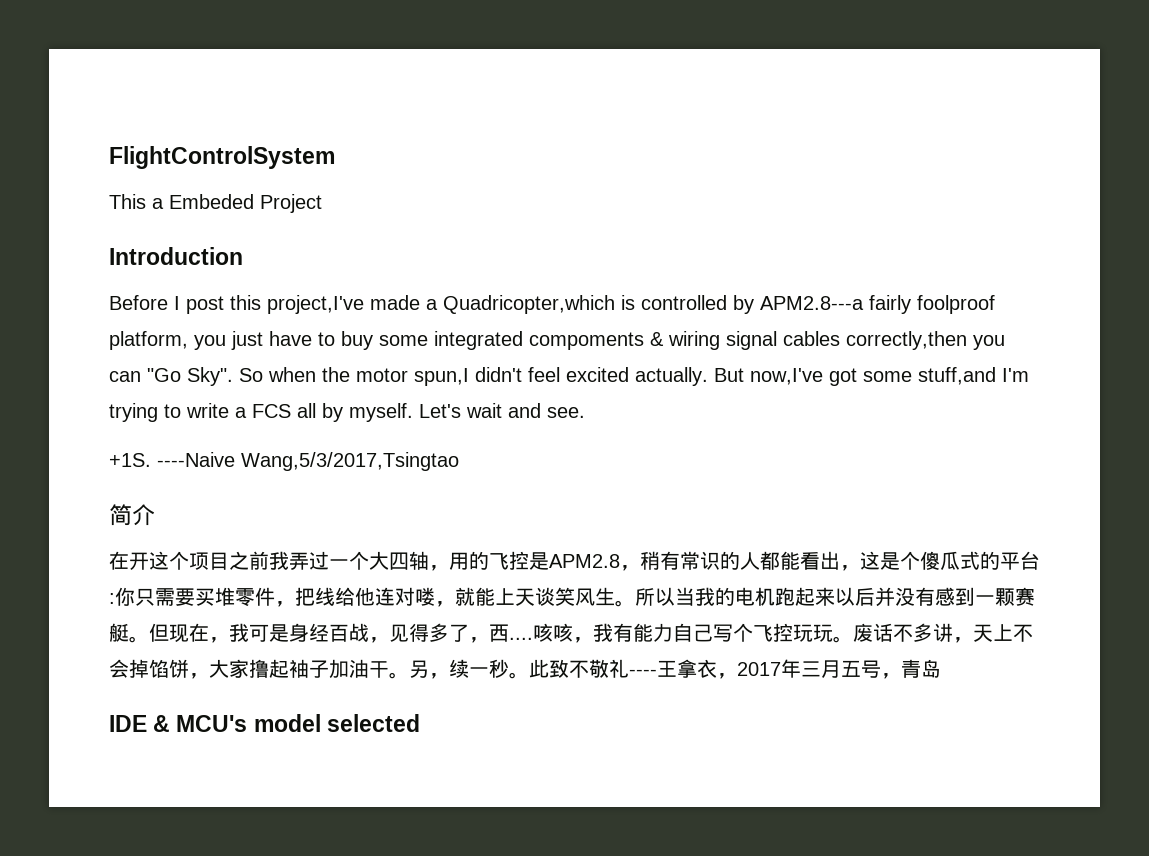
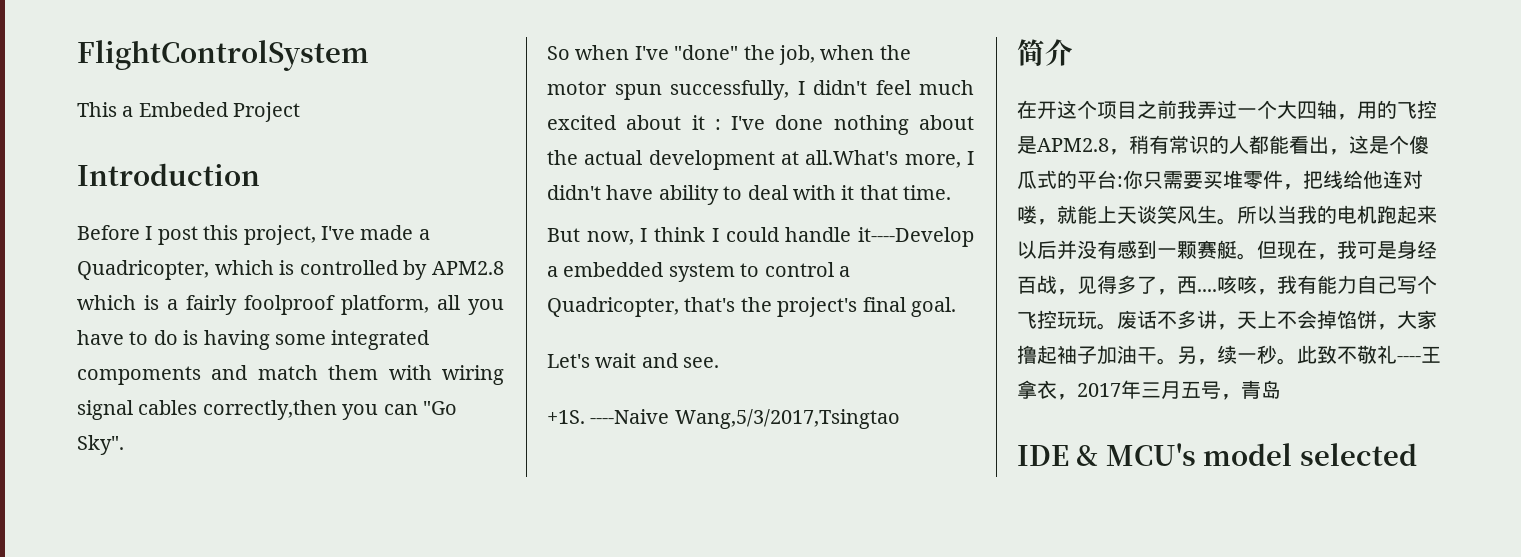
- Before I post this project,I've made a Quadricopter,which is controlled by APM2.8---a fairly foolproof platform, you just have to buy some integrated compoments & wiring signal cables correctly,then you can "Go Sky". So when the motor spun,I didn't feel excited actually. But now,I've got some stuff,and I'm trying to write a FCS all by myself. Let's wait and see.
+ Before I post this project, I've made a Quadricopter, which is controlled by APM2.8 which is a fairly foolproof platform, all you have to do is having some integrated compoments and match them with wiring signal cables correctly,then you can "Go Sky".
+ So when I've "done" the job, when the motor spun successfully, I didn't feel much excited about it : I've done nothing about the actual development at all.What's more, I didn't have ability to deal with it that time.
+ But now, I think I could handle it----Develop a embedded system to control a Quadricopter, that's the project's final goal.
+ Let's wait and see.

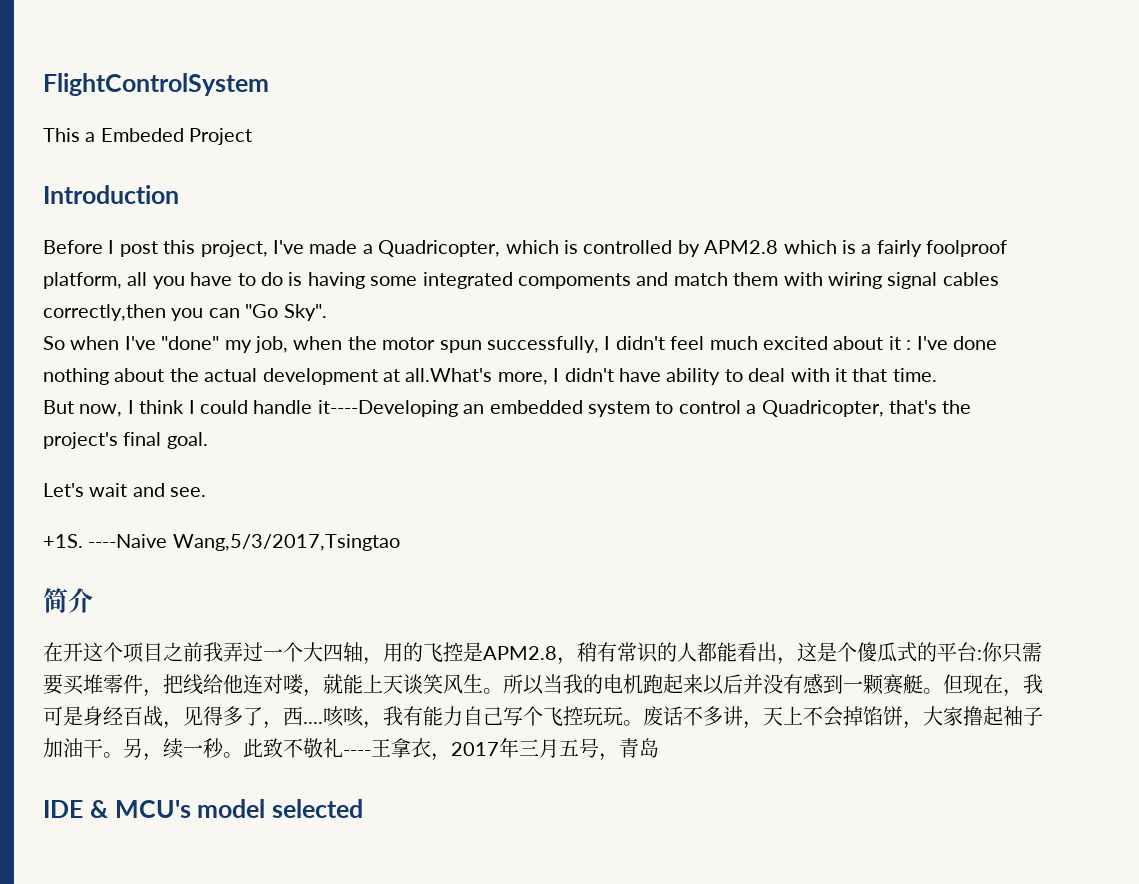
- So when I've "done" the job, when the motor spun successfully, I didn't feel much excited about it : I've done nothing about the actual development at all.What's more, I didn't have ability to deal with it that time.
+ So when I've "done" my job, when the motor spun successfully, I didn't feel much excited about it : I've done nothing about the actual development at all.What's more, I didn't have ability to deal with it that time.
- But now, I think I could handle it----Develop a embedded system to control a Quadricopter, that's the project's final goal.
+ But now, I think I could handle it----Developing an embedded system to control a Quadricopter, that's the project's final goal.

